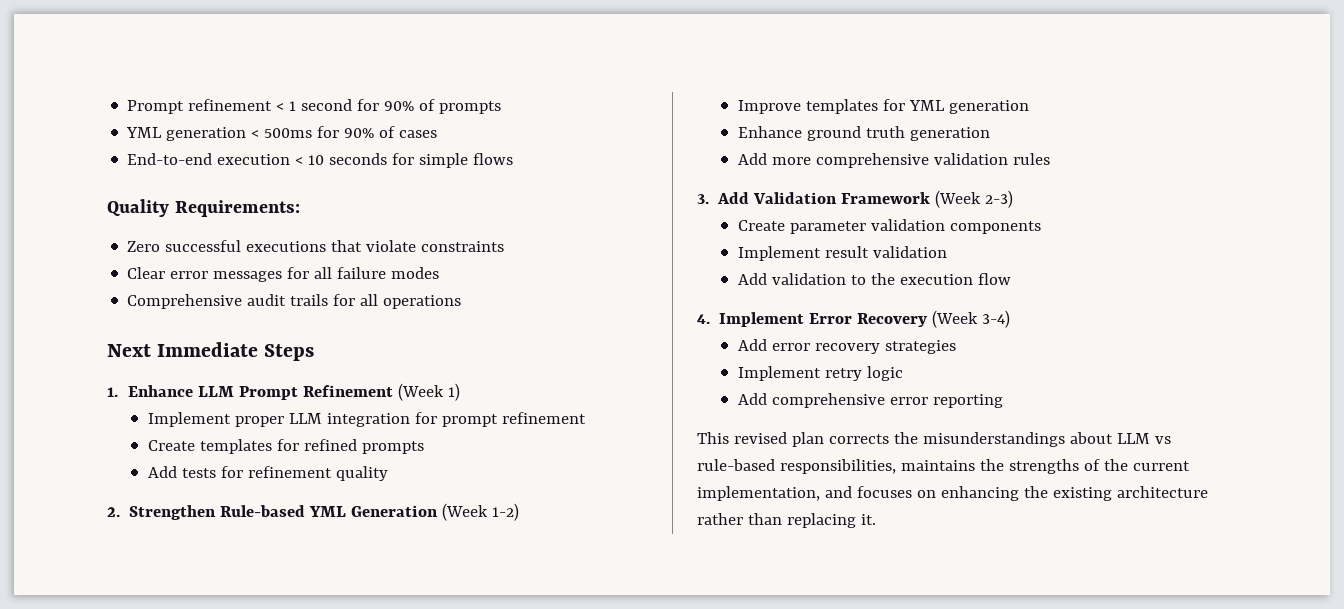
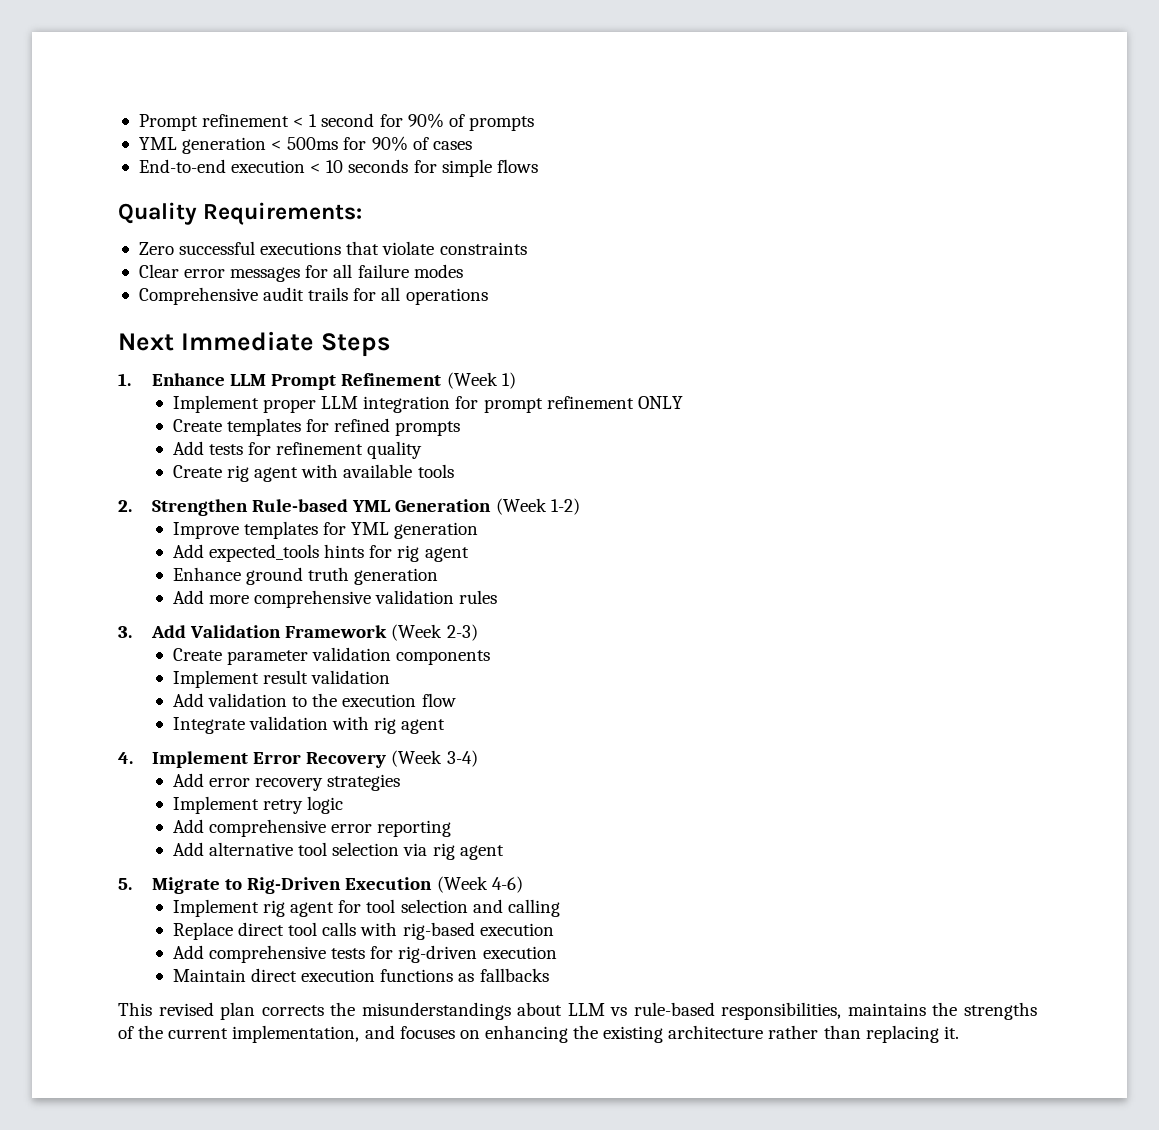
- Implement proper LLM integration for prompt refinement
+ Implement proper LLM integration for prompt refinement ONLY
+ Create rig agent with available tools
+ Add expected_tools hints for rig agent
+ Integrate validation with rig agent
+ Add alternative tool selection via rig agent
+ 5. Migrate to Rig-Driven Execution (Week 4-6)
+ Implement rig agent for tool selection and calling
+ Replace direct tool calls with rig-based execution
+ Add comprehensive tests for rig-driven execution
+ Maintain direct execution functions as fallbacks

